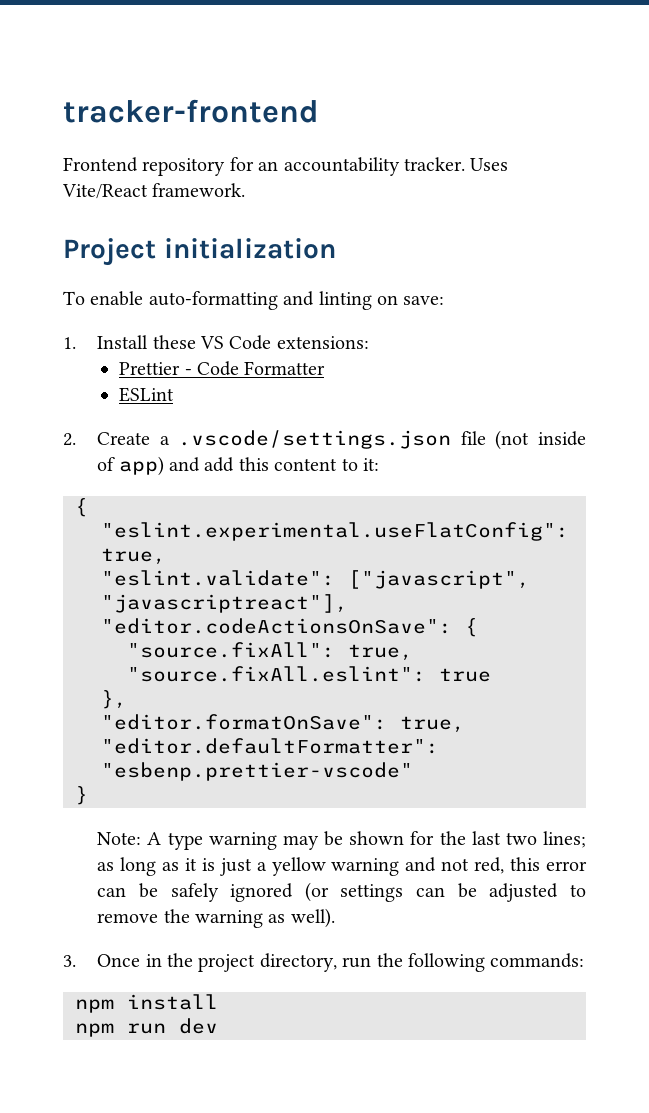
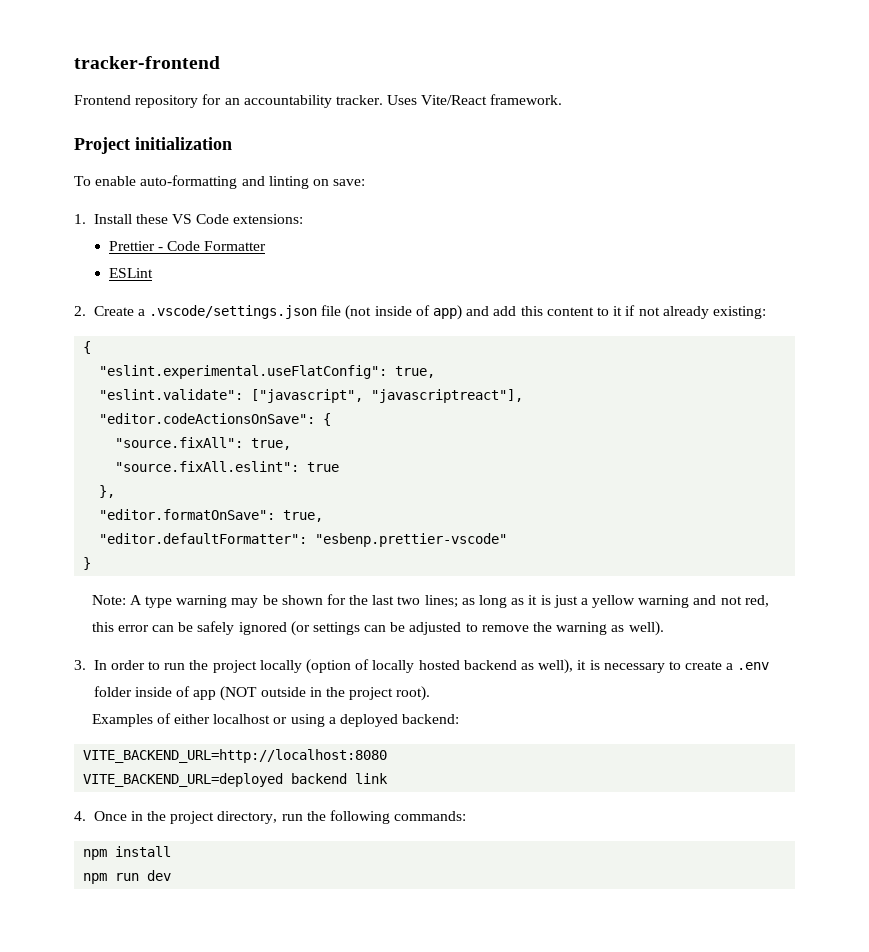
- 2. Create a .vscode/settings.json file (not inside of app) and add this content to it:
+ 2. Create a .vscode/settings.json file (not inside of app) and add this content to it if not already existing:
- 3. Once in the project directory, run the following commands:
+ 3. In order to run the project locally (option of locally hosted backend as well), it is necessary to create a .env folder inside of app (NOT outside in the project root).
+ Examples of either localhost or using a deployed backend:
+ VITE_BACKEND_URL=http://localhost:8080
+ VITE_BACKEND_URL=deployed backend link
+ 4. Once in the project directory, run the following commands:

